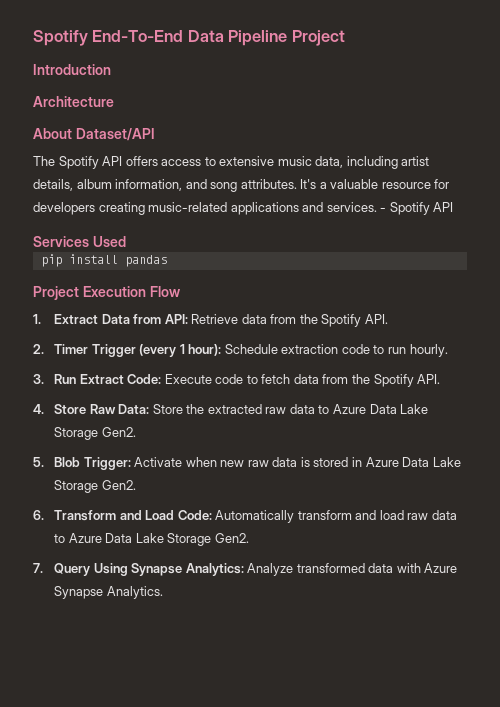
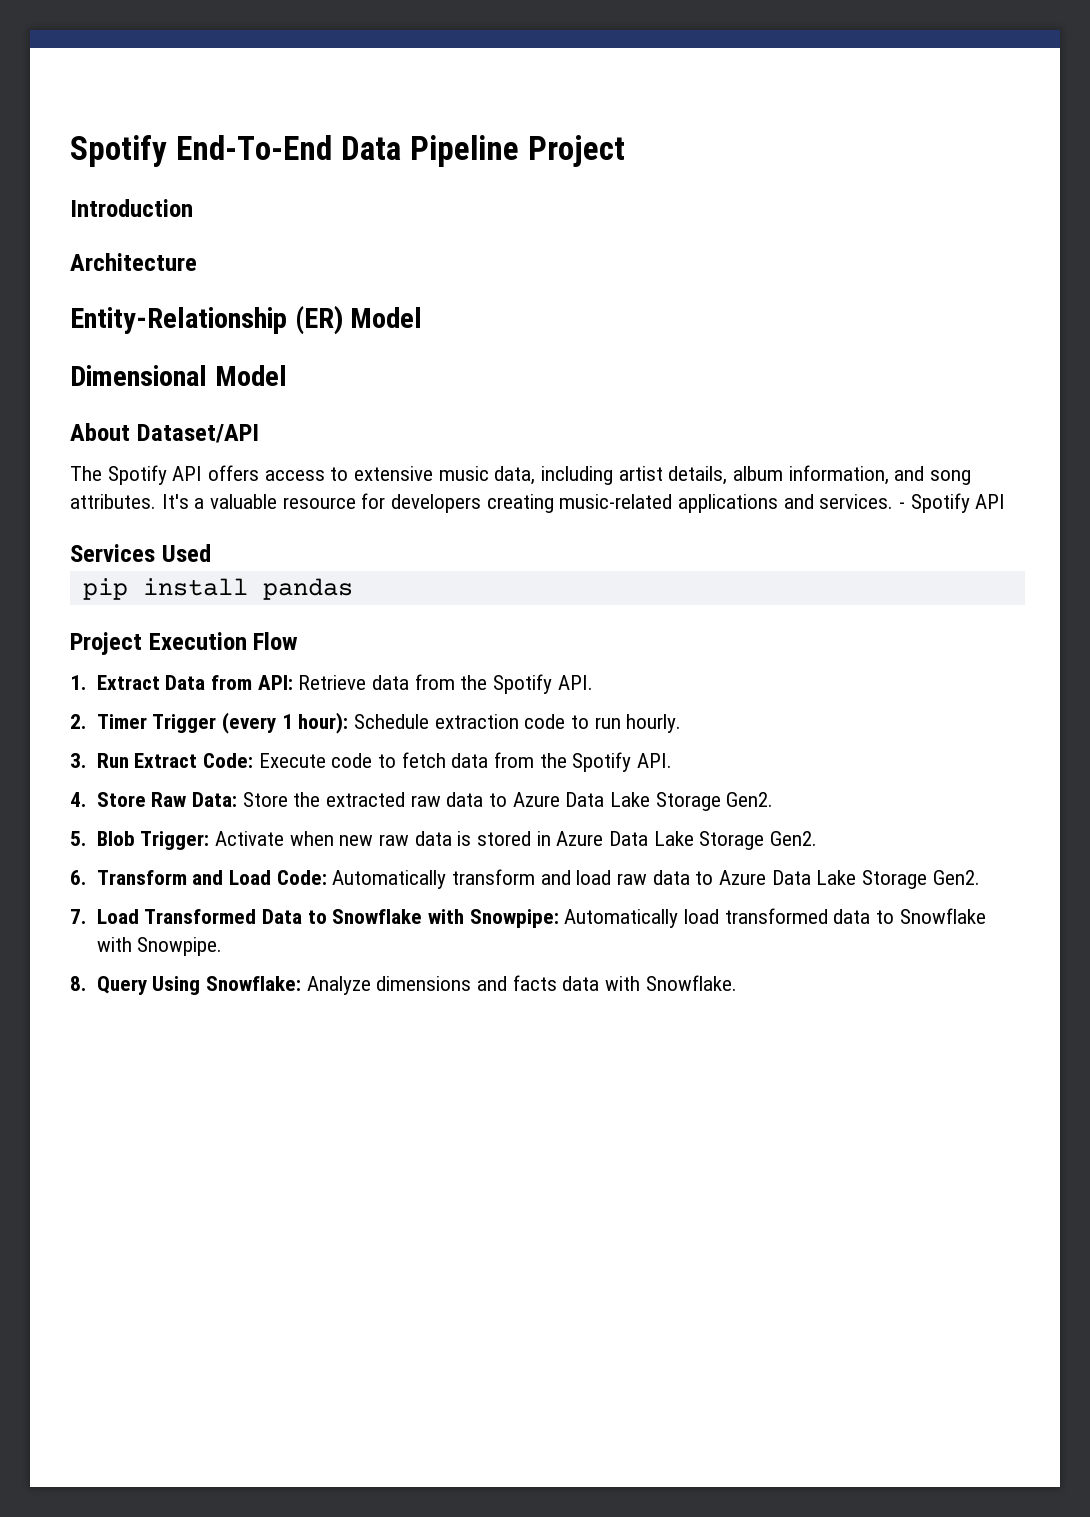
+ Entity-Relationship (ER) Model
+ Dimensional Model
- 7. Query Using Synapse Analytics: Analyze transformed data with Azure Synapse Analytics.
+ 7. Load Transformed Data to Snowflake with Snowpipe: Automatically load transformed data to Snowflake with Snowpipe.
+ 8. Query Using Snowflake: Analyze dimensions and facts data with Snowflake.

